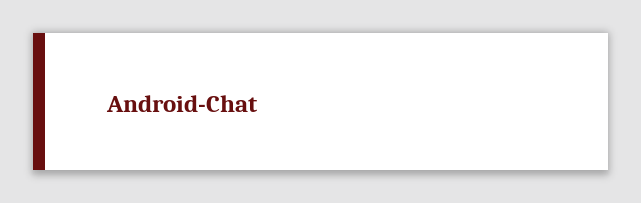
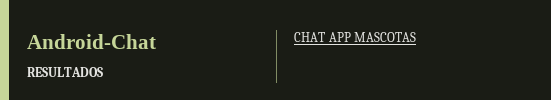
+ RESULTADOS
+ CHAT APP MASCOTAS

